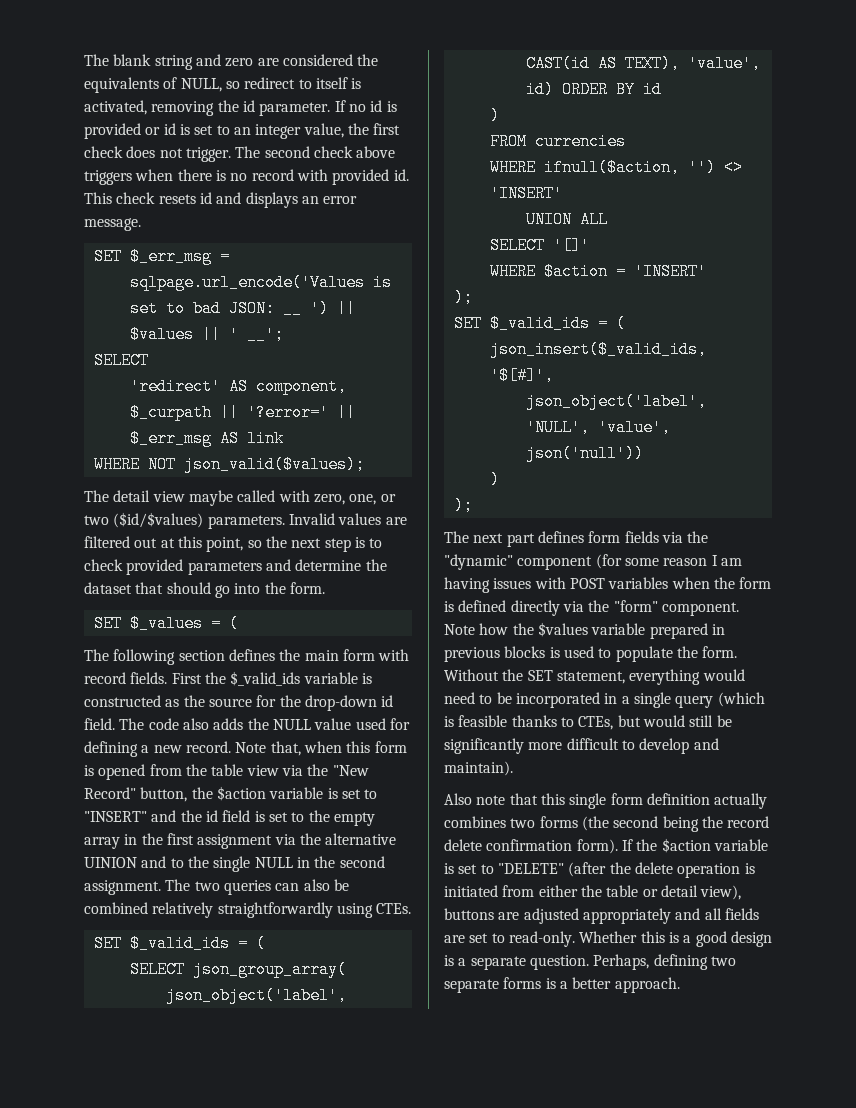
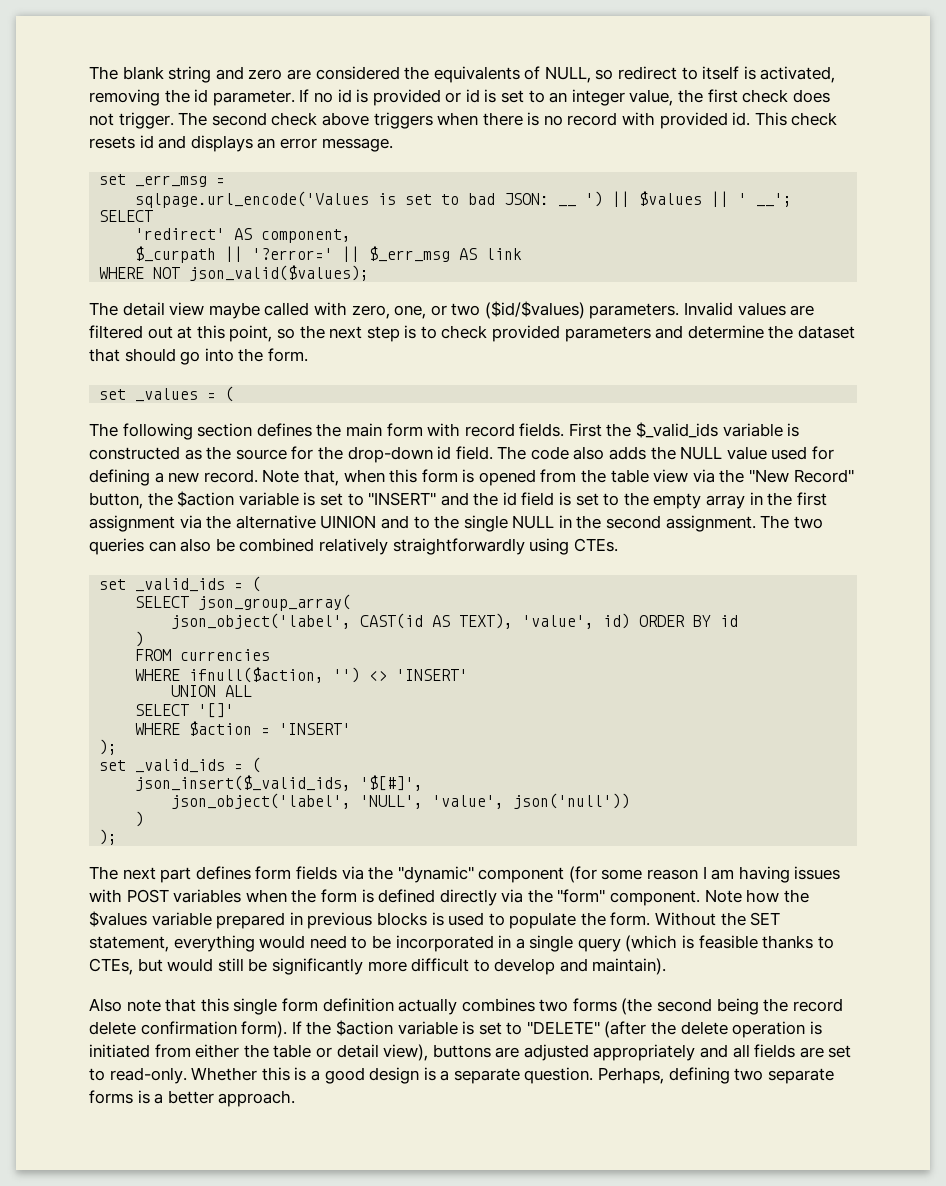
- SET $_err_msg =
+ set _err_msg =
- SET $_values = (
+ set _values = (
  The two queries can also be combined relatively straightforwardly using CTEs.
- SET $_valid_ids = (
+ set _valid_ids = (
  WHERE $action = 'INSERT'
  );
- SET $_valid_ids = (
+ set _valid_ids = (

